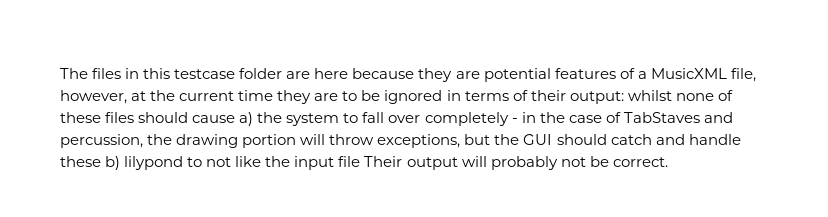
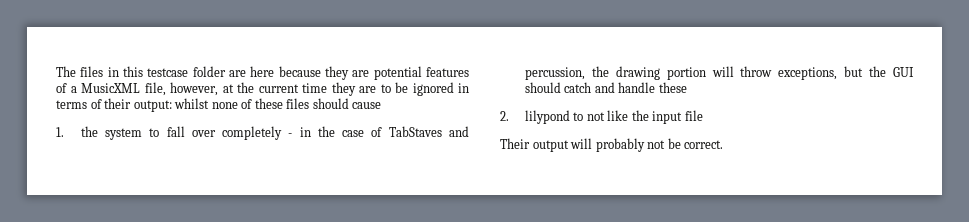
- whilst none of these files should cause a) the system to fall over completely - in the case of TabStaves and percussion, the drawing portion will throw exceptions, but the GUI should catch and handle these b) lilypond to not like the input file Their output will probably not be correct.
+ whilst none of these files should cause
+ 1. the system to fall over completely - in the case of TabStaves and percussion, the drawing portion will throw exceptions, but the GUI should catch and handle these
+ 2. lilypond to not like the input file
+ Their output will probably not be correct.

